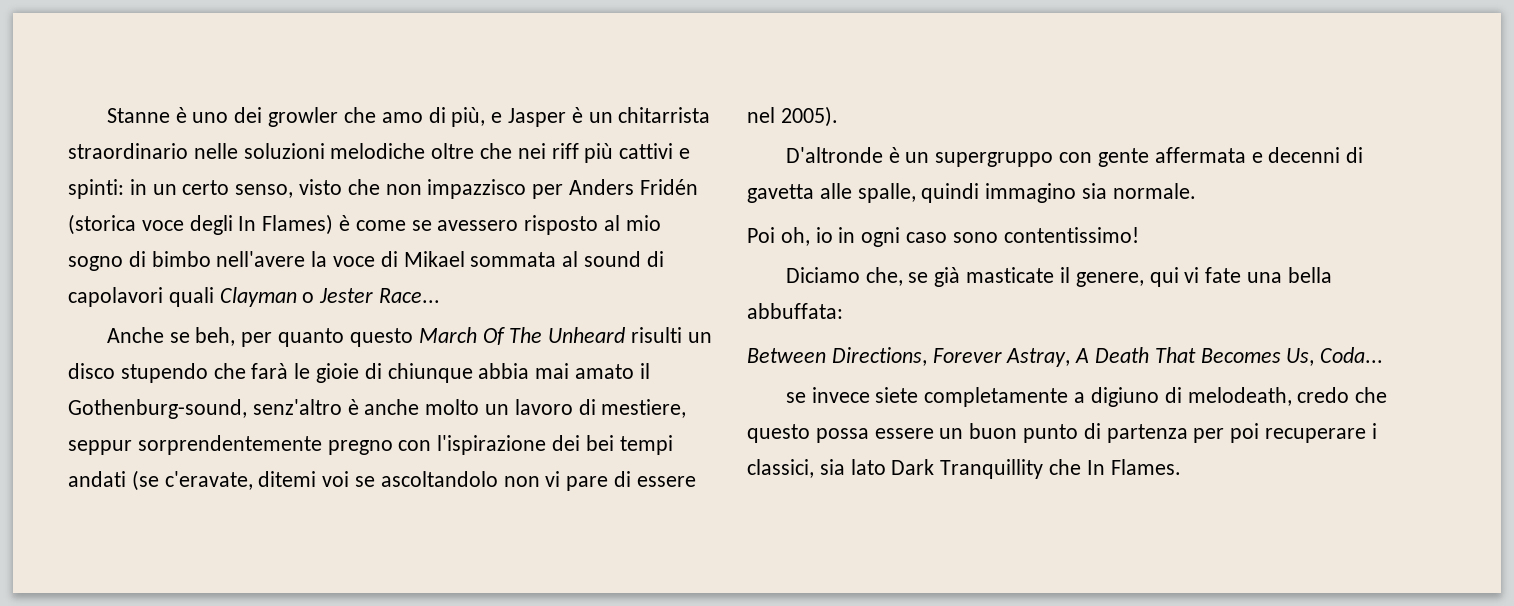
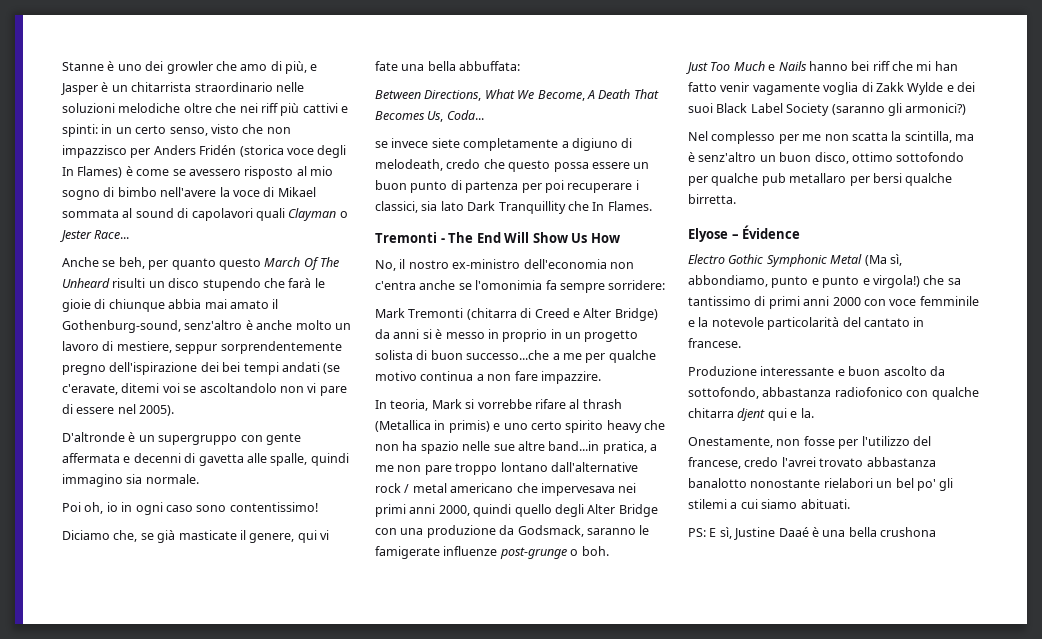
- Anche se beh, per quanto questo March Of The Unheard risulti un disco stupendo che farà le gioie di chiunque abbia mai amato il Gothenburg-sound, senz'altro è anche molto un lavoro di mestiere, seppur sorprendentemente pregno con l'ispirazione dei bei tempi andati (se c'eravate, ditemi voi se ascoltandolo non vi pare di essere nel 2005).
+ Anche se beh, per quanto questo March Of The Unheard risulti un disco stupendo che farà le gioie di chiunque abbia mai amato il Gothenburg-sound, senz'altro è anche molto un lavoro di mestiere, seppur sorprendentemente pregno dell'ispirazione dei bei tempi andati (se c'eravate, ditemi voi se ascoltandolo non vi pare di essere nel 2005).
- Between Directions, Forever Astray, A Death That Becomes Us, Coda...
+ Between Directions, What We Become, A Death That Becomes Us, Coda...
+ Tremonti - The End Will Show Us How
+ No, il nostro ex-ministro dell'economia non c'entra anche se l'omonimia fa sempre sorridere:
+ Mark Tremonti (chitarra di Creed e Alter Bridge) da anni si è messo in proprio in un progetto solista di buon successo...che a me per qualche motivo continua a non fare impazzire.
+ In teoria, Mark si vorrebbe rifare al thrash (Metallica in primis) e uno certo spirito heavy che non ha spazio nelle sue altre band...in pratica, a me non pare troppo lontano dall'alternative rock / metal americano che impervesava nei primi anni 2000, quindi quello degli Alter Bridge con una produzione da Godsmack, saranno le famigerate influenze post-grunge o boh.
+ Just Too Much e Nails hanno bei riff che mi han fatto venir vagamente voglia di Zakk Wylde e dei suoi Black Label Society (saranno gli armonici?)
+ Nel complesso per me non scatta la scintilla, ma è senz'altro un buon disco, ottimo sottofondo per qualche pub metallaro per bersi qualche birretta.
+ Elyose – Évidence
+ Electro Gothic Symphonic Metal (Ma sì, abbondiamo, punto e punto e virgola!) che sa tantissimo di primi anni 2000 con voce femminile e la notevole particolarità del cantato in francese.
+ Produzione interessante e buon ascolto da sottofondo, abbastanza radiofonico con qualche chitarra djent qui e la.
+ Onestamente, non fosse per l'utilizzo del francese, credo l'avrei trovato abbastanza banalotto nonostante rielabori un bel po' gli stilemi a cui siamo abituati.
+ PS: E sì, Justine Daaé è una bella crushona

